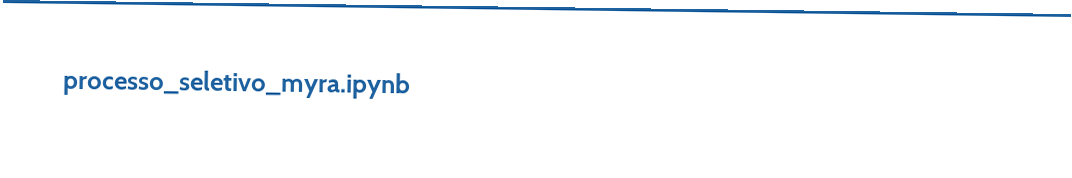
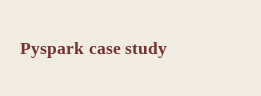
- processo_seletivo_myra.ipynb
+ Pyspark case study

